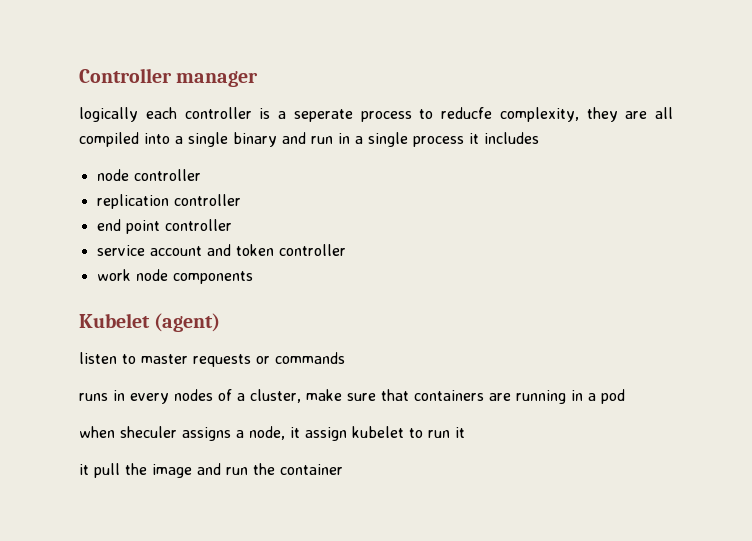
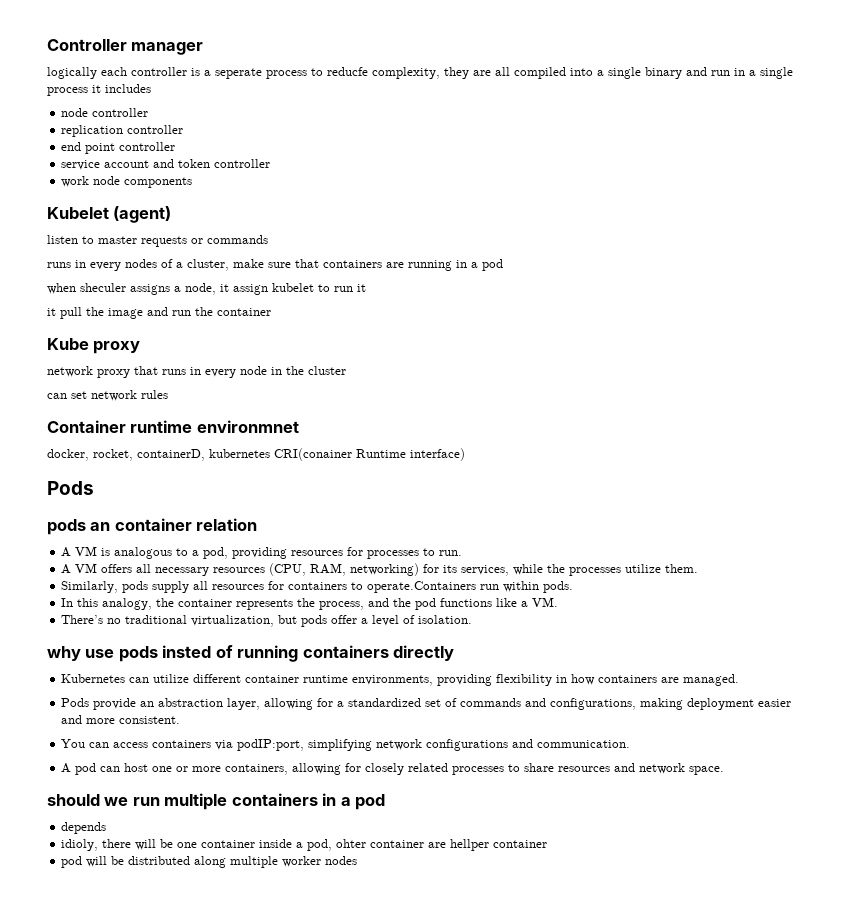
+ Kube proxy
+ network proxy that runs in every node in the cluster
+ can set network rules
+ Container runtime environmnet
+ docker, rocket, containerD, kubernetes CRI(conainer Runtime interface)
+ Pods
+ pods an container relation
+ A VM is analogous to a pod, providing resources for processes to run.
+ A VM offers all necessary resources (CPU, RAM, networking) for its services, while the processes utilize them.
+ Similarly, pods supply all resources for containers to operate.Containers run within pods.
+ In this analogy, the container represents the process, and the pod functions like a VM.
+ There’s no traditional virtualization, but pods offer a level of isolation.
+ why use pods insted of running containers directly
+ Kubernetes can utilize different container runtime environments, providing flexibility in how containers are managed.
+ Pods provide an abstraction layer, allowing for a standardized set of commands and configurations, making deployment easier and more consistent.
+ You can access containers via podIP:port, simplifying network configurations and communication.
+ A pod can host one or more containers, allowing for closely related processes to share resources and network space.
+ should we run multiple containers in a pod
+ depends
+ idioly, there will be one container inside a pod, ohter container are hellper container
+ pod will be distributed along multiple worker nodes

